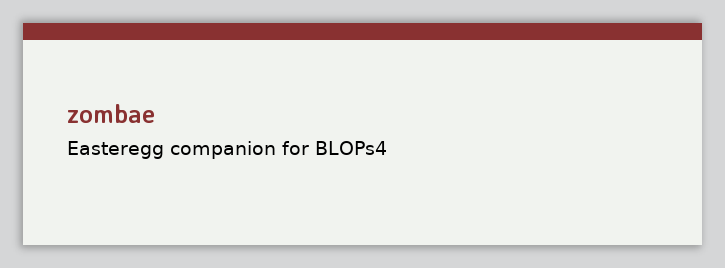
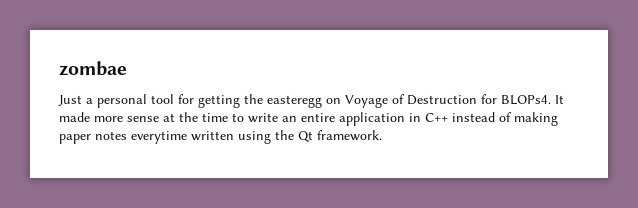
- Easteregg companion for BLOPs4
+ Just a personal tool for getting the easteregg on Voyage of Destruction for BLOPs4. It made more sense at the time to write an entire application in C++ instead of making paper notes everytime written using the Qt framework.

